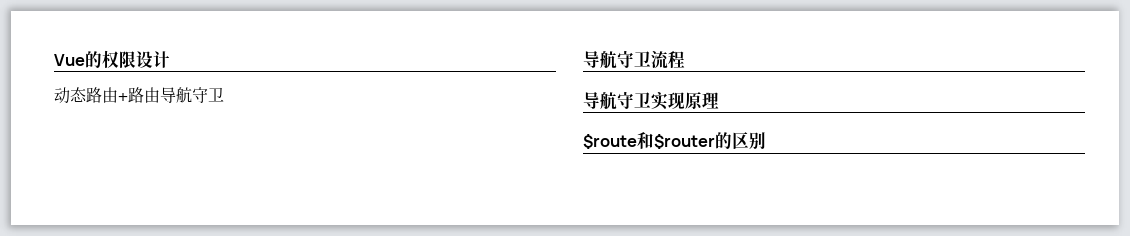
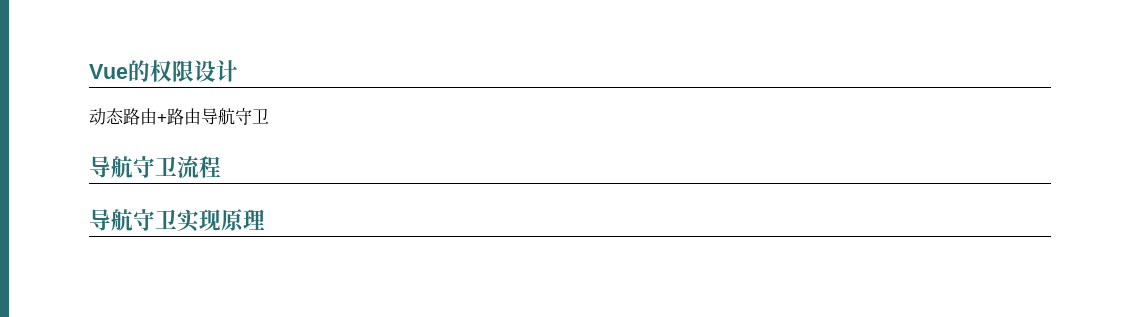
- $route和$router的区别

